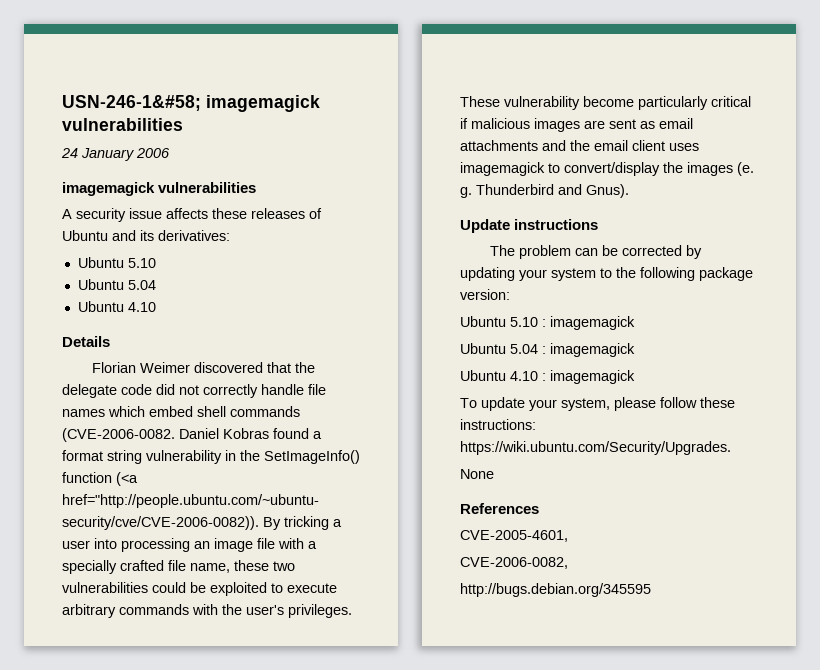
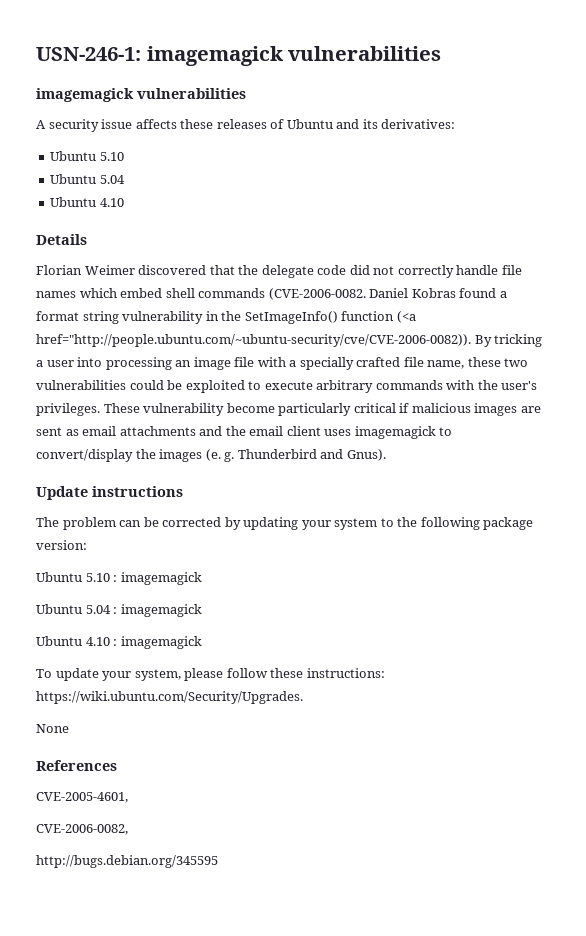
- USN-246-1&#58; imagemagick vulnerabilities
- 24 January 2006
+ USN-246-1: imagemagick vulnerabilities

